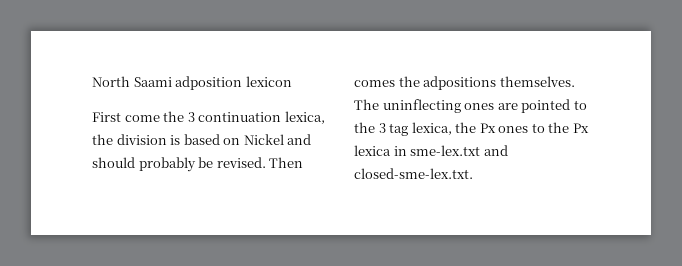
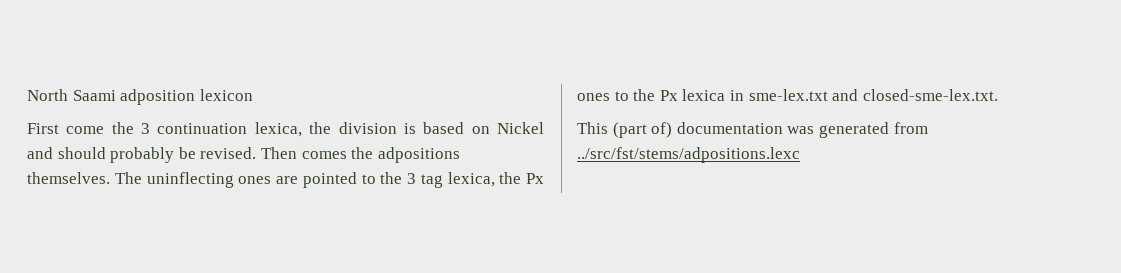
+ This (part of) documentation was generated from ../src/fst/stems/adpositions.lexc

